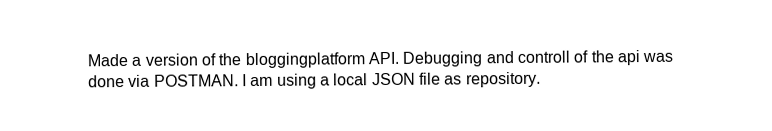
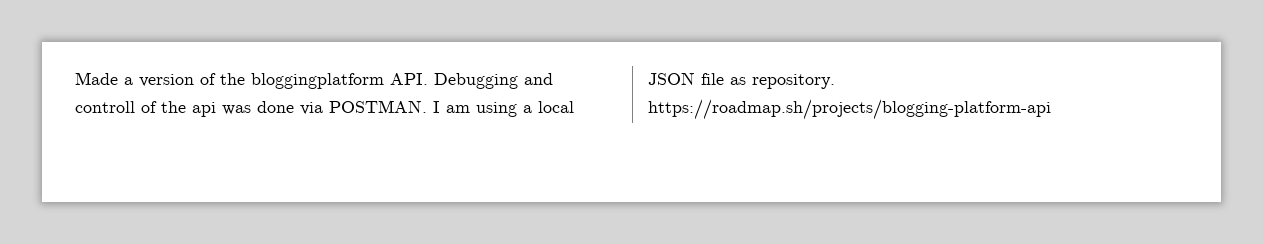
- I am using a local JSON file as repository.
+ I am using a local JSON file as repository. https://roadmap.sh/projects/blogging-platform-api

